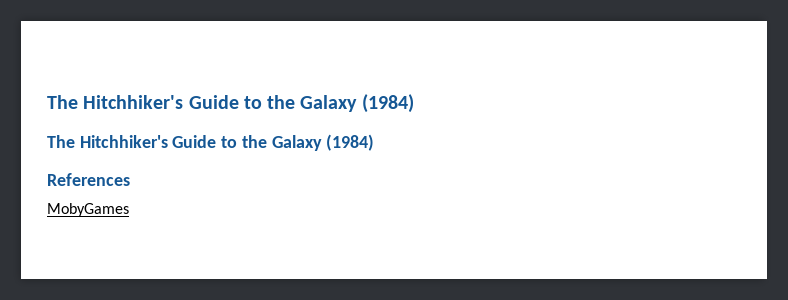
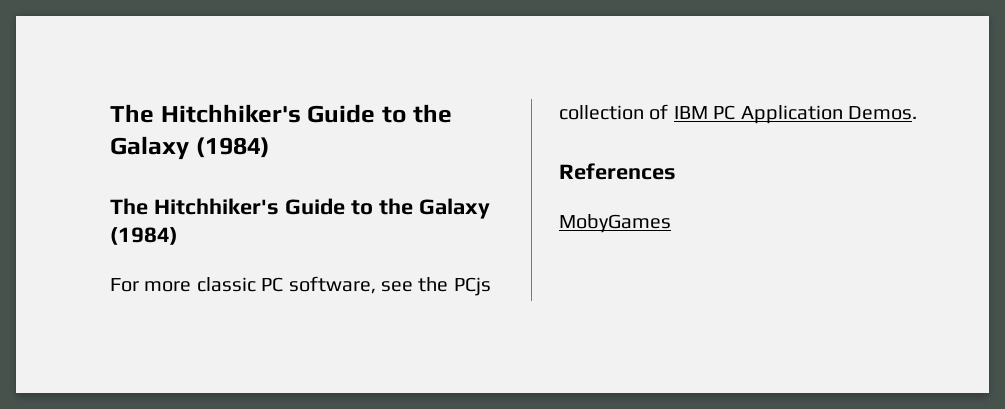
+ For more classic PC software, see the PCjs collection of IBM PC Application Demos.

